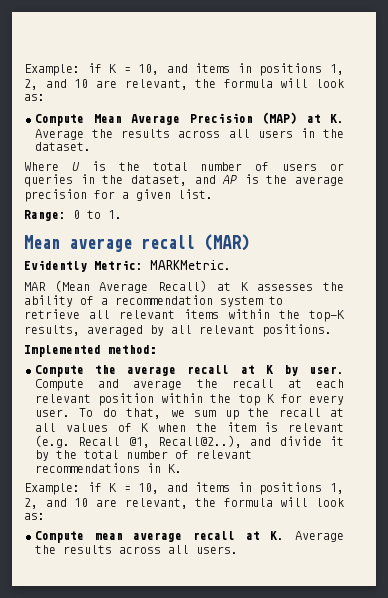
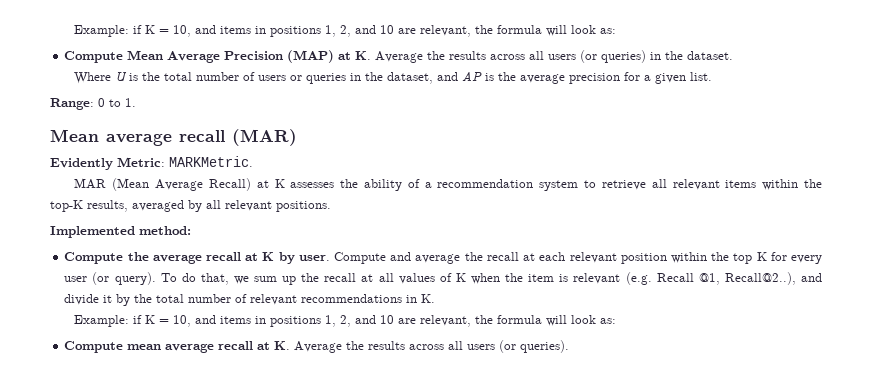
- Compute Mean Average Precision (MAP) at K. Average the results across all users in the dataset.
+ Compute Mean Average Precision (MAP) at K. Average the results across all users (or queries) in the dataset.
- Compute and average the recall at each relevant position within the top K for every user.
+ Compute and average the recall at each relevant position within the top K for every user (or query).
- Compute mean average recall at K. Average the results across all users.
+ Compute mean average recall at K. Average the results across all users (or queries).

